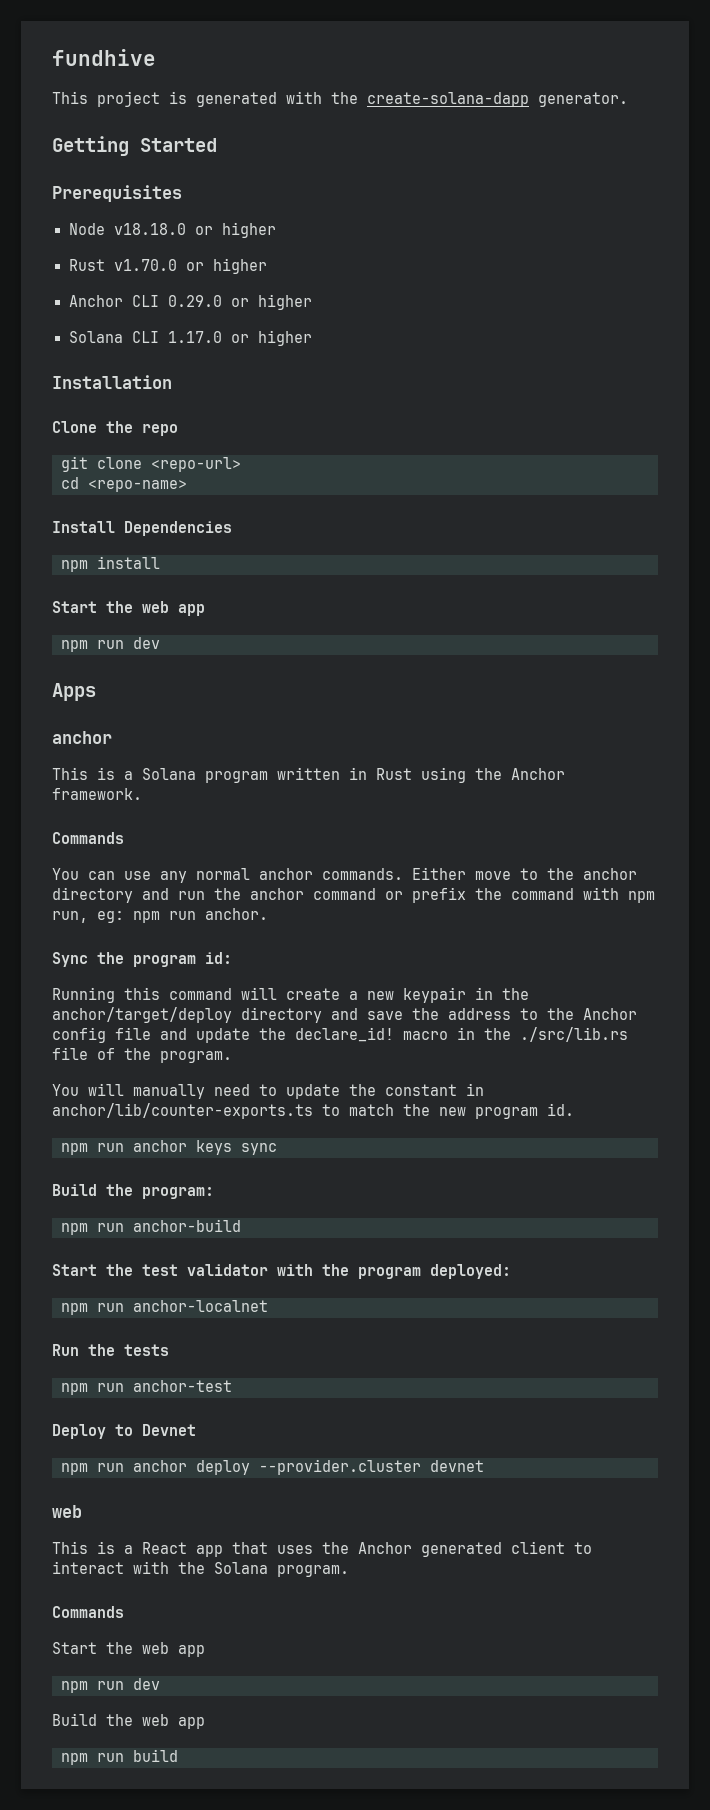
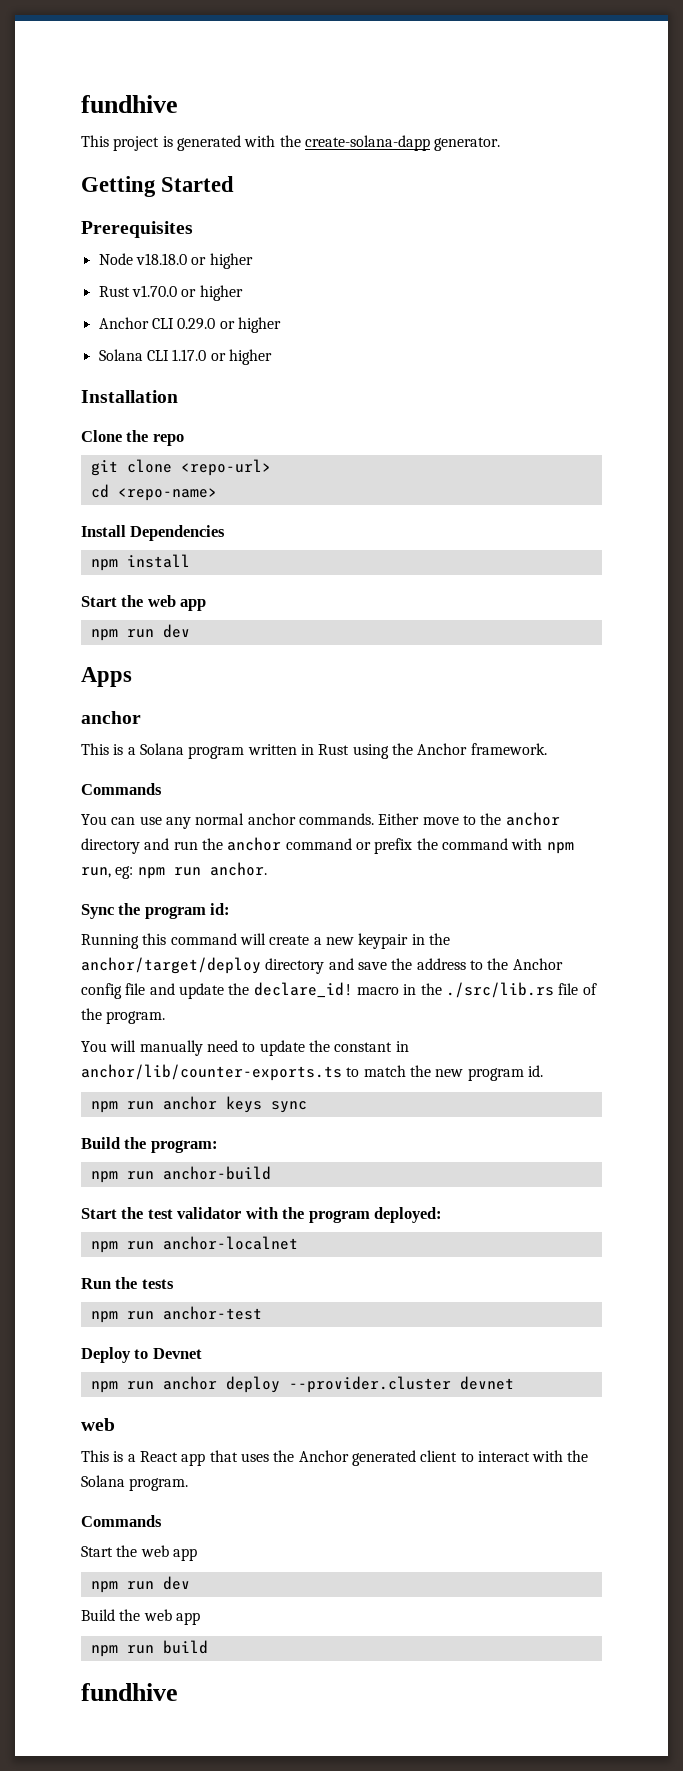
  npm run build
+ fundhive

